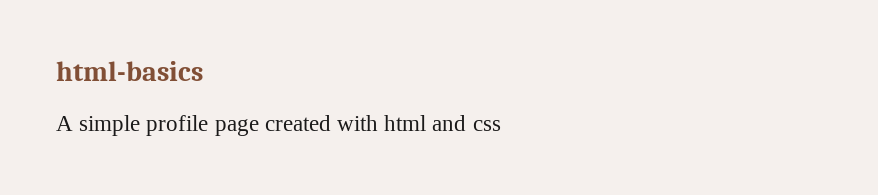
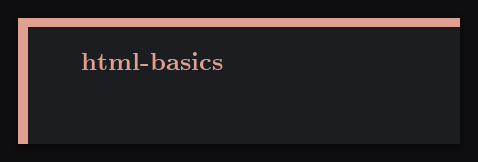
- A simple profile page created with html and css

